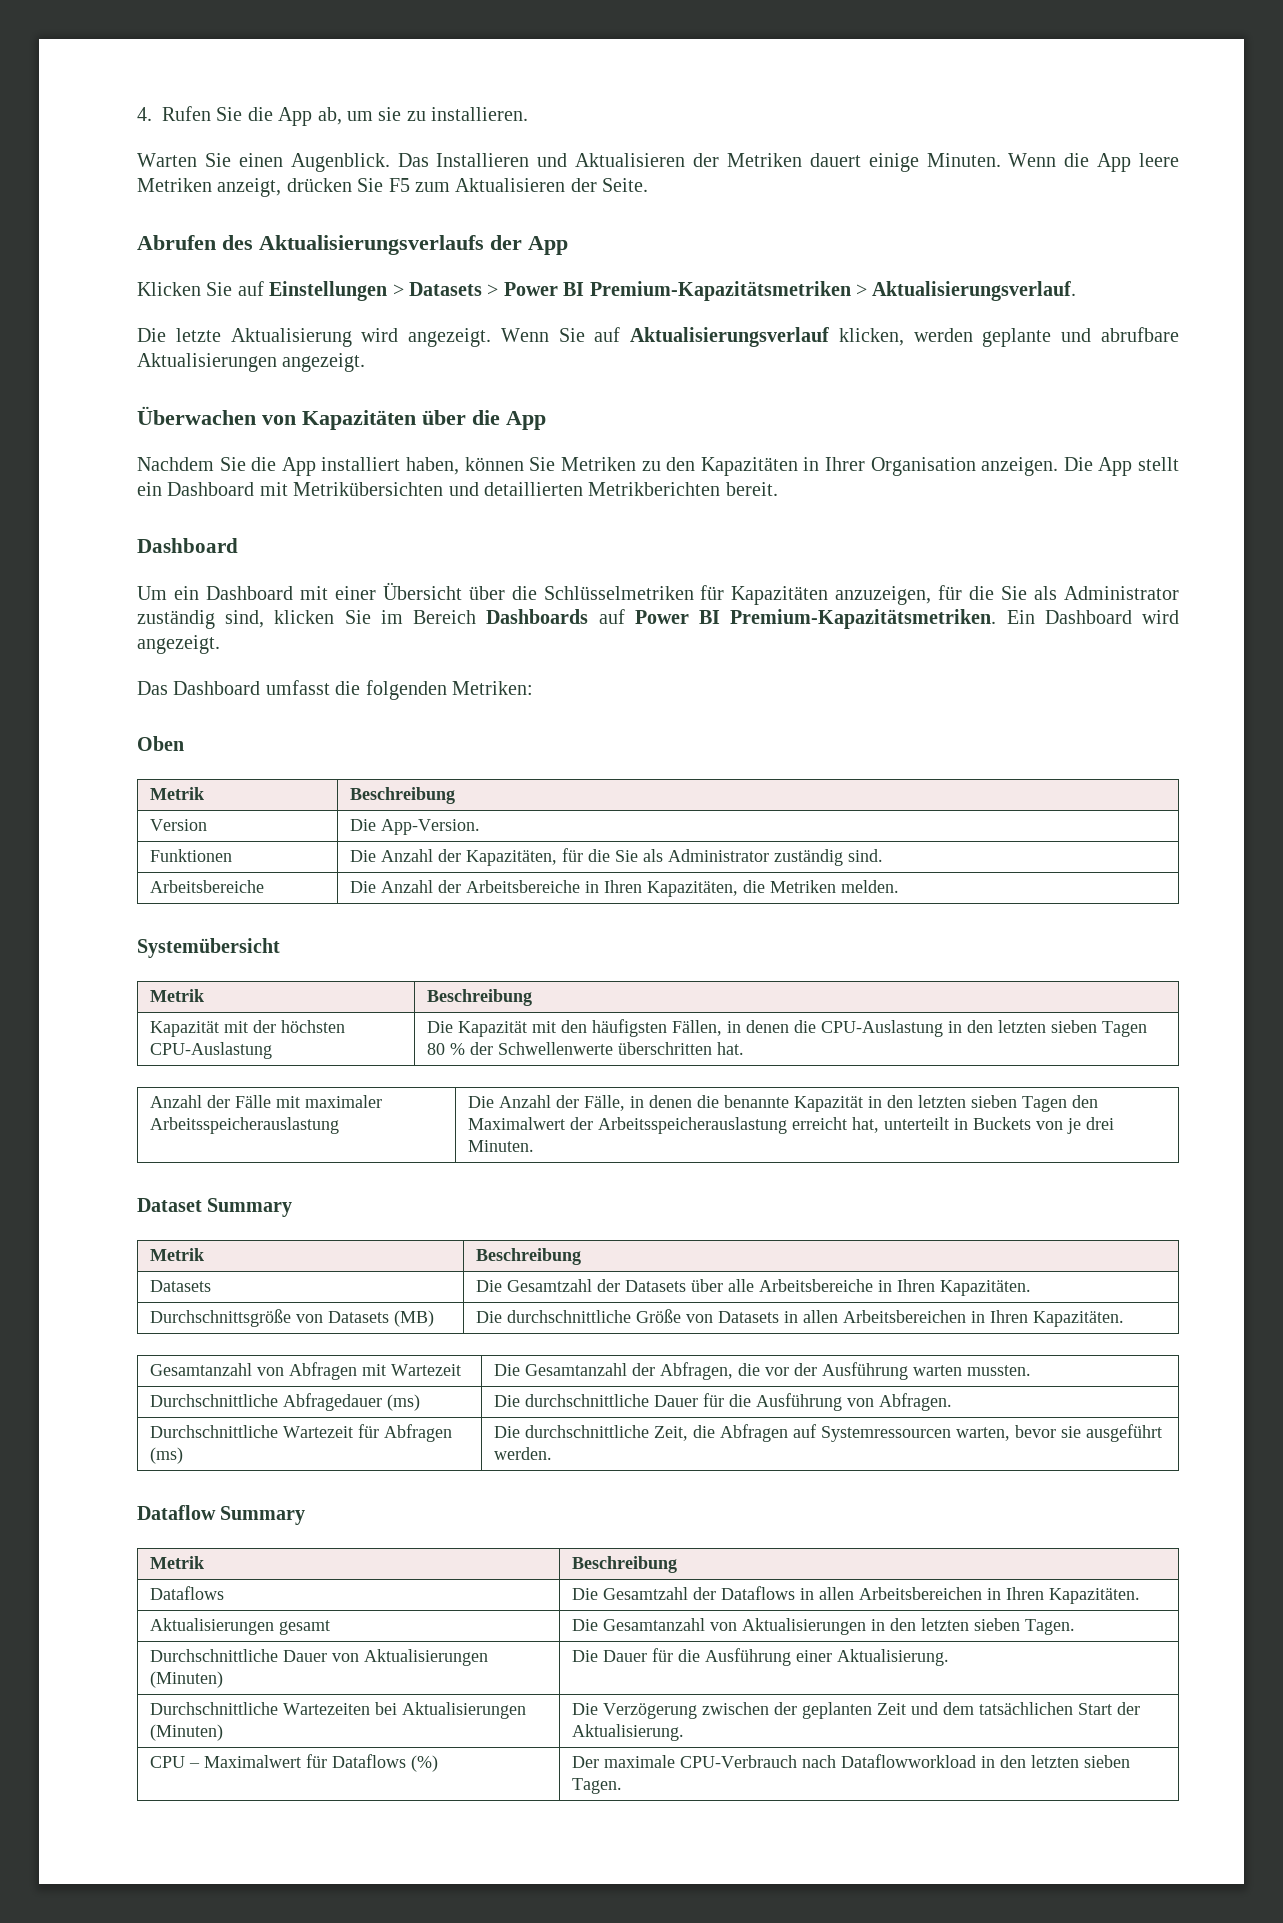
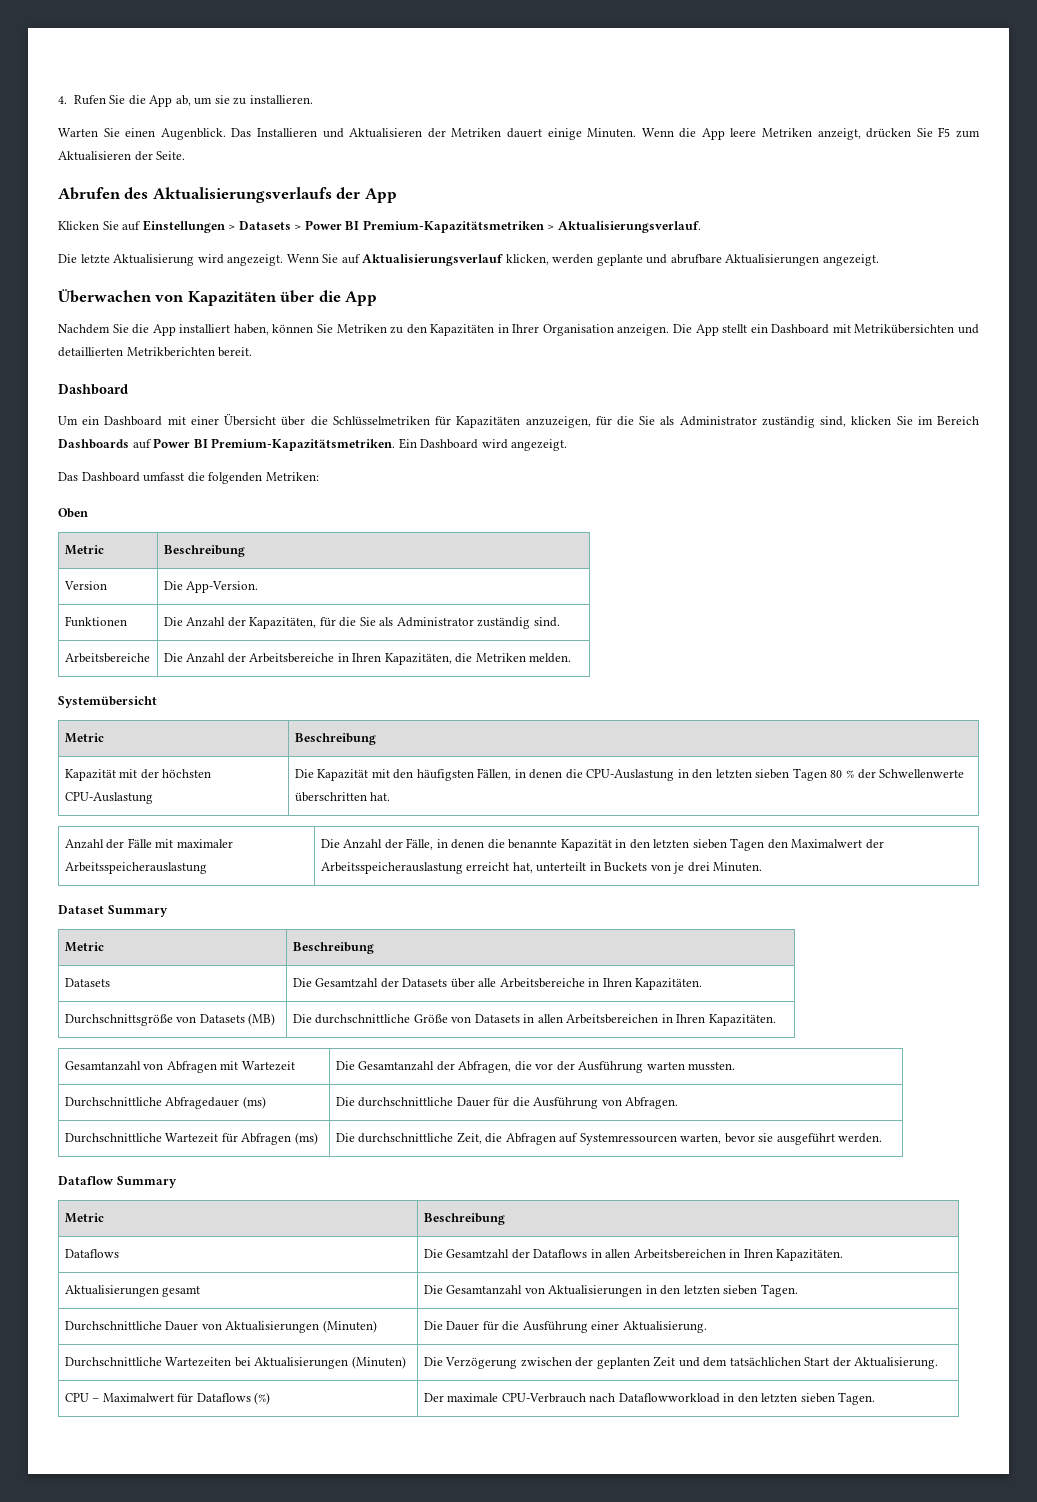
  Oben
- Metrik | Beschreibung
+ Metric | Beschreibung
  Systemübersicht
- Metrik | Beschreibung
+ Metric | Beschreibung
  Dataset Summary
- Metrik | Beschreibung
+ Metric | Beschreibung
  Dataflow Summary
- Metrik | Beschreibung
+ Metric | Beschreibung

